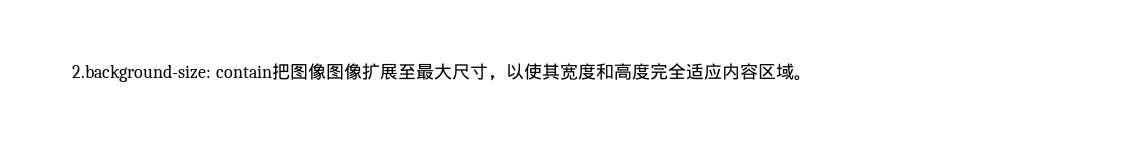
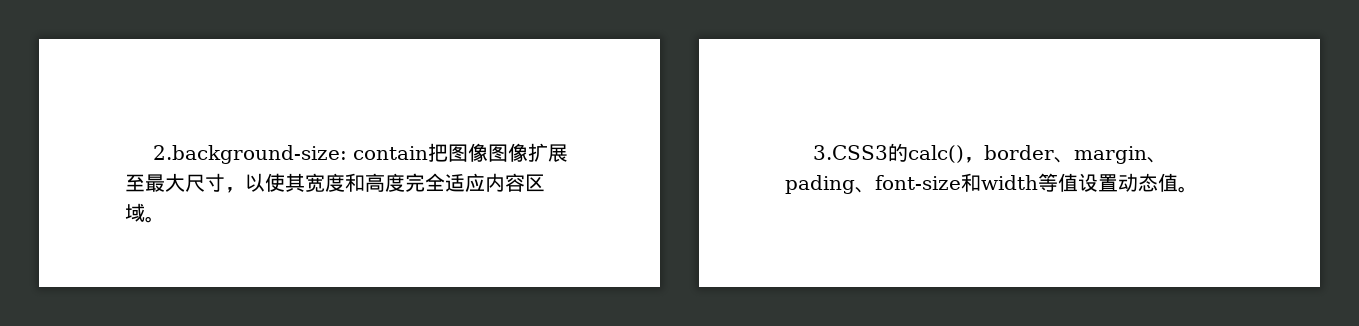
+ 3.CSS3的calc()，border、margin、pading、font-size和width等值设置动态值。

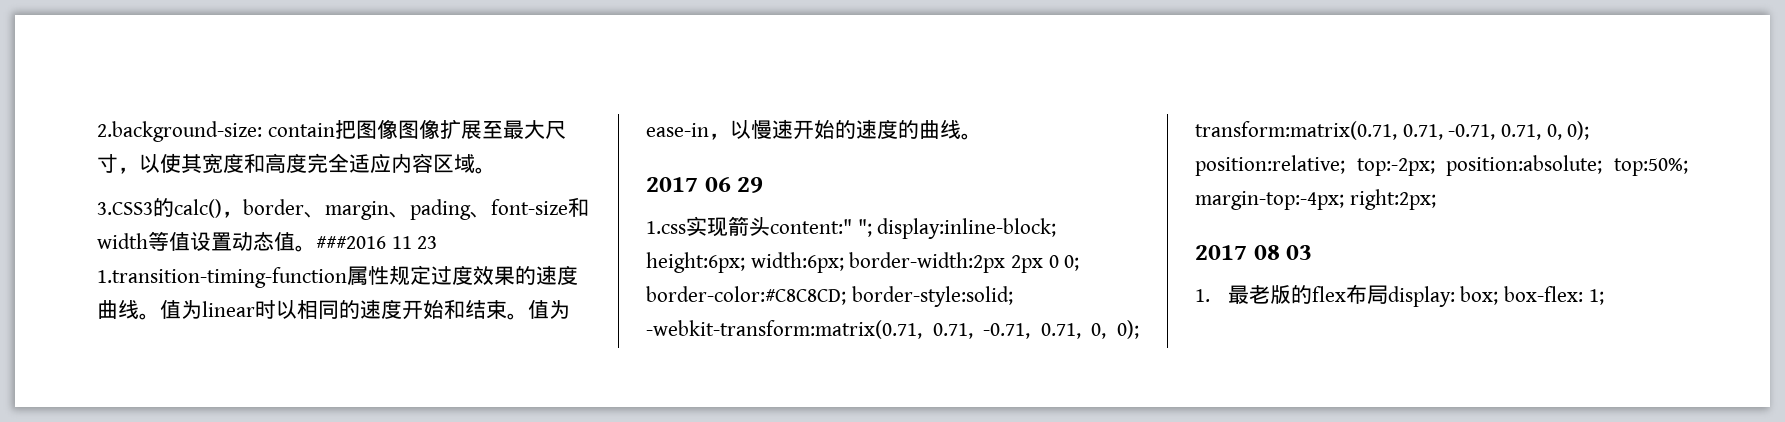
+ ###2016 11 23 1.transition-timing-function属性规定过度效果的速度曲线。值为linear时以相同的速度开始和结束。值为ease-in，以慢速开始的速度的曲线。
+ 2017 06 29
+ 1.css实现箭头content:" "; display:inline-block; height:6px; width:6px; border-width:2px 2px 0 0; border-color:#C8C8CD; border-style:solid; -webkit-transform:matrix(0.71, 0.71, -0.71, 0.71, 0, 0); transform:matrix(0.71, 0.71, -0.71, 0.71, 0, 0); position:relative; top:-2px; position:absolute; top:50%; margin-top:-4px; right:2px;
+ 2017 08 03
+ 1.最老版的flex布局display: box; box-flex: 1;

